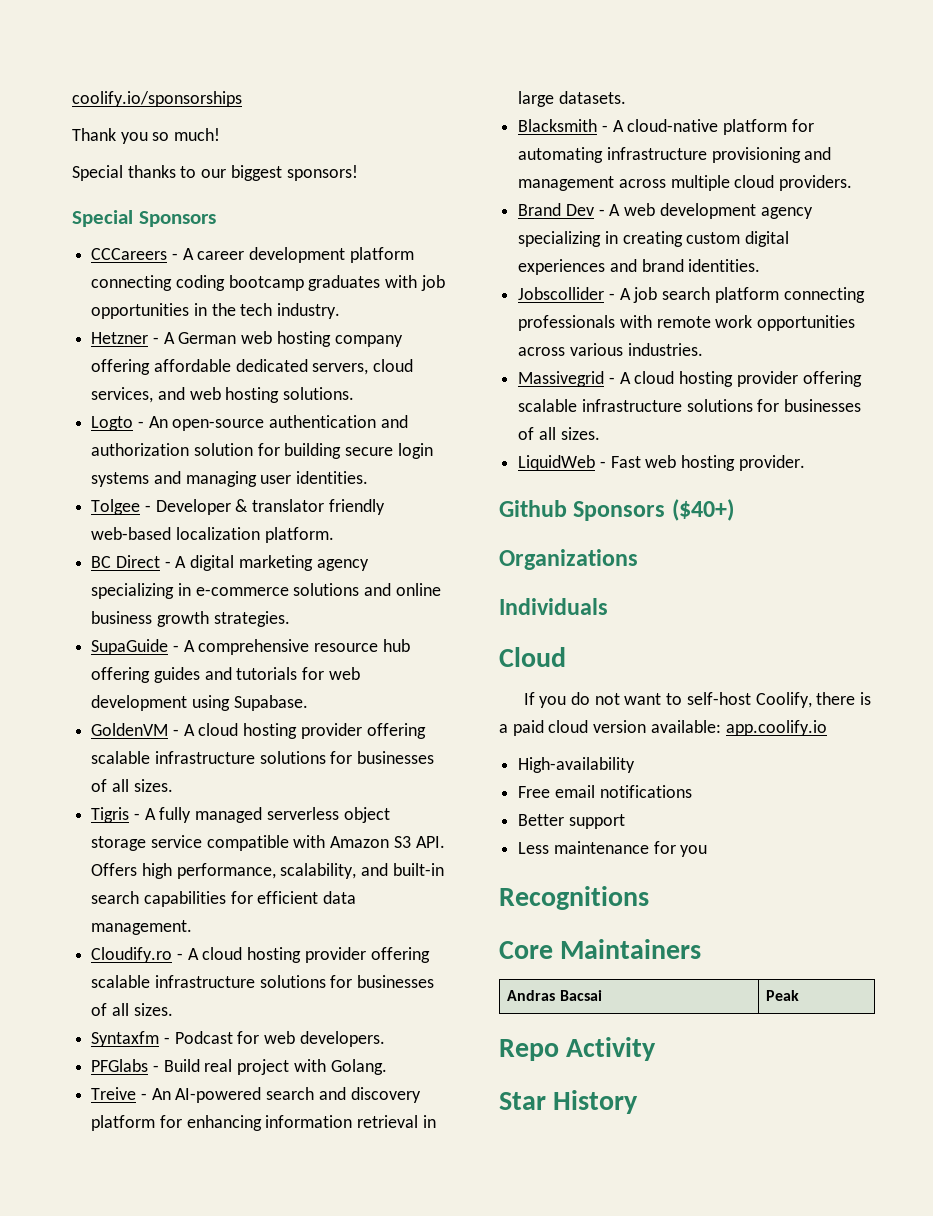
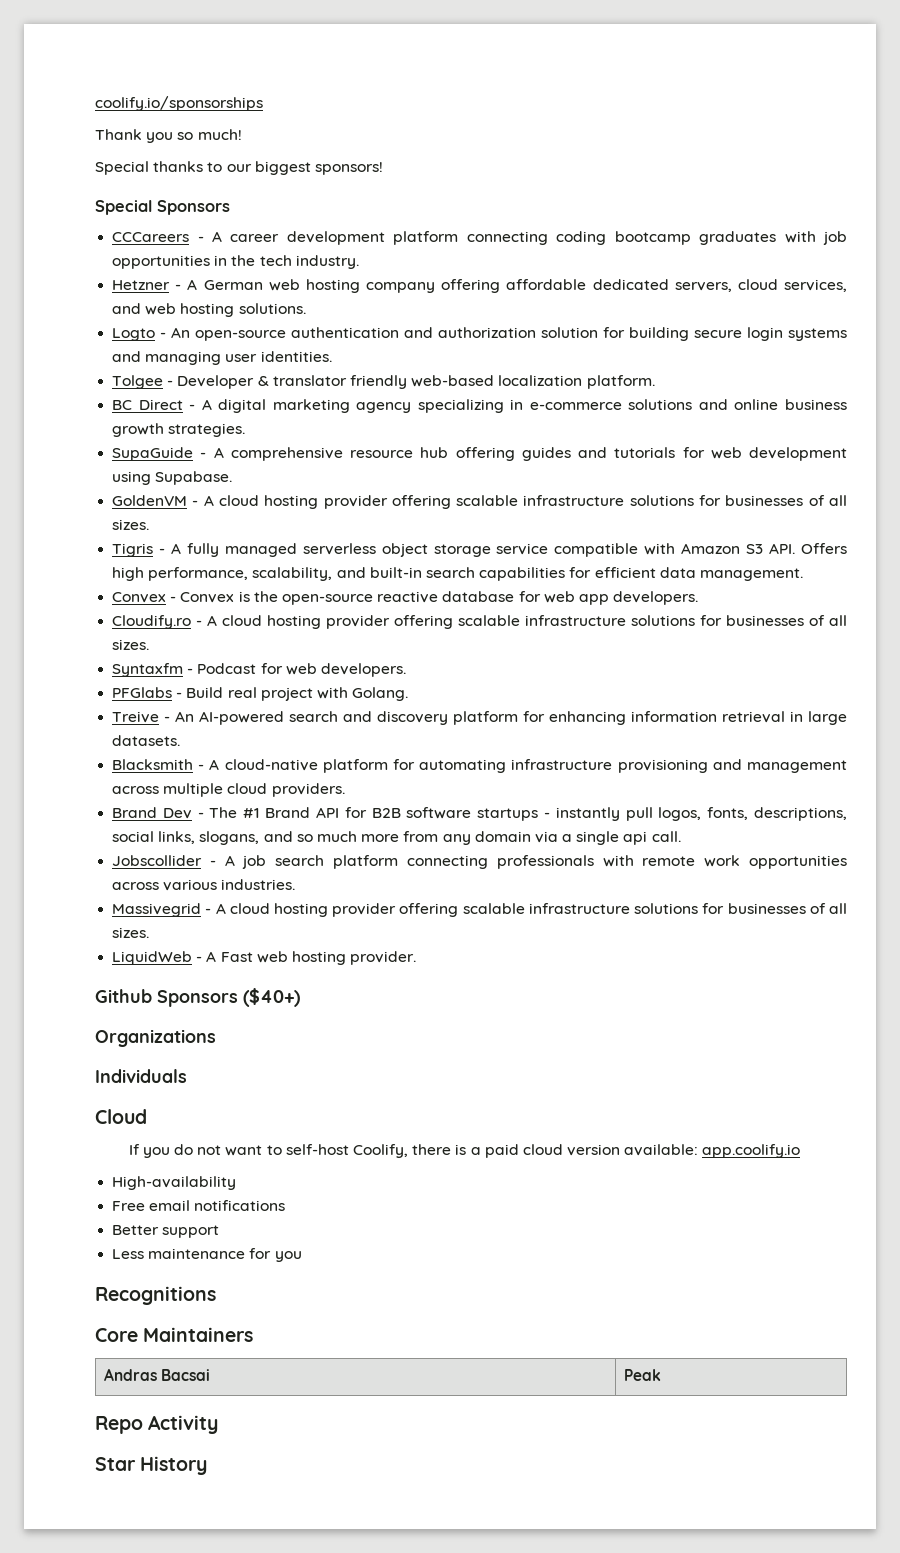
+ Convex - Convex is the open-source reactive database for web app developers.
- Brand Dev - A web development agency specializing in creating custom digital experiences and brand identities.
+ Brand Dev - The #1 Brand API for B2B software startups - instantly pull logos, fonts, descriptions, social links, slogans, and so much more from any domain via a single api call.
- LiquidWeb - Fast web hosting provider.
+ LiquidWeb - A Fast web hosting provider.

